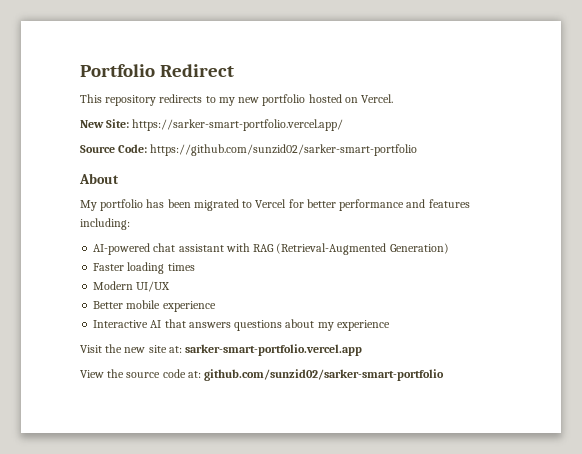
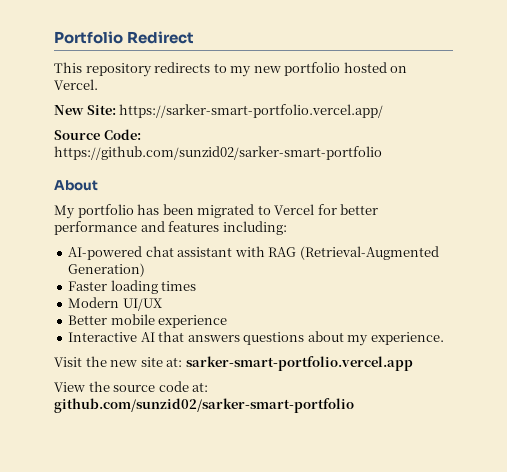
- Interactive AI that answers questions about my experience
+ Interactive AI that answers questions about my experience.

